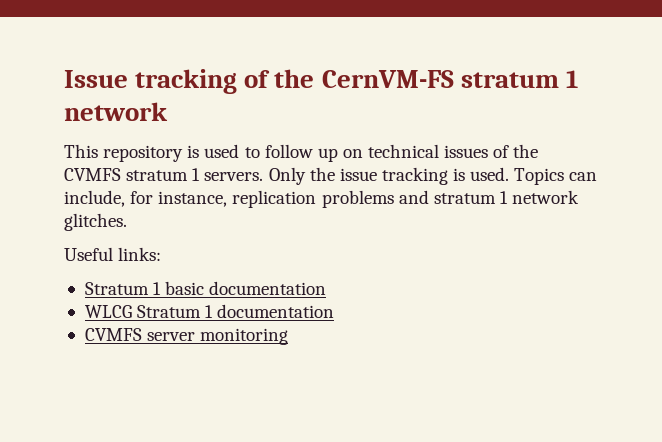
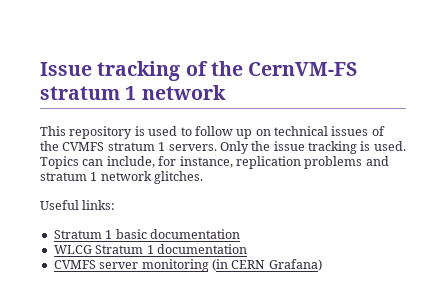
- CVMFS server monitoring
+ CVMFS server monitoring (in CERN Grafana)

